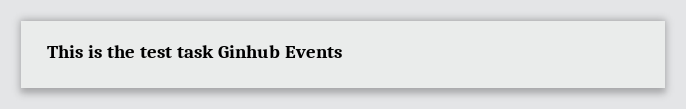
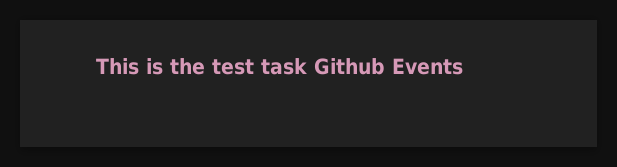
- This is the test task Ginhub Events
+ This is the test task Github Events

